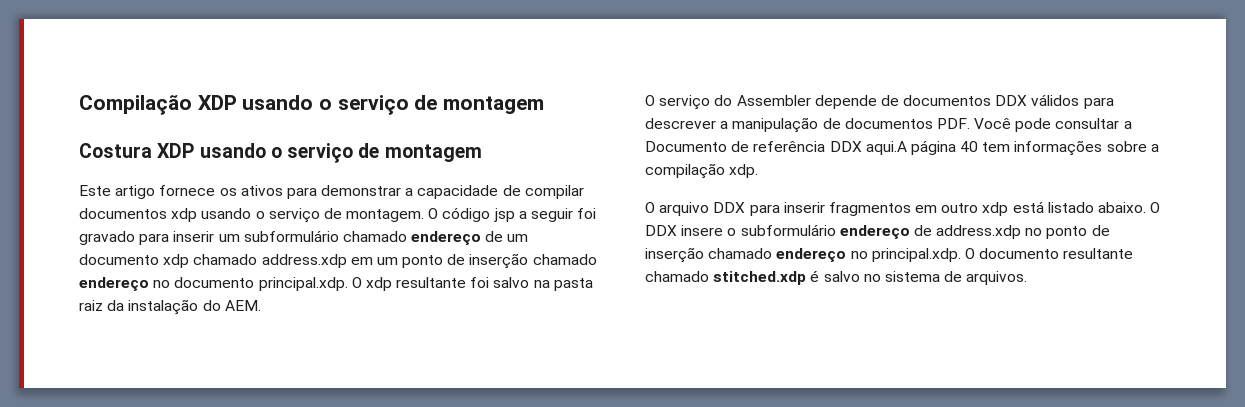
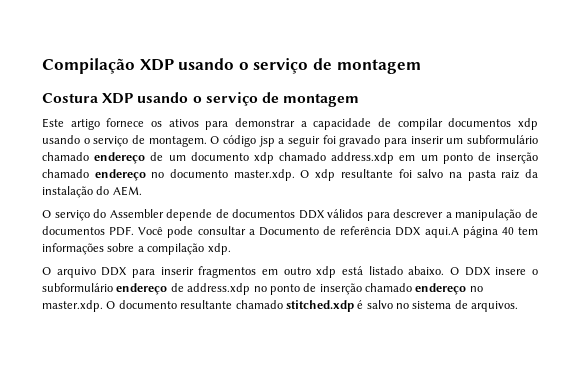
- O código jsp a seguir foi gravado para inserir um subformulário chamado endereço de um documento xdp chamado address.xdp em um ponto de inserção chamado endereço no documento principal.xdp. O xdp resultante foi salvo na pasta raiz da instalação do AEM.
+ O código jsp a seguir foi gravado para inserir um subformulário chamado endereço de um documento xdp chamado address.xdp em um ponto de inserção chamado endereço no documento master.xdp. O xdp resultante foi salvo na pasta raiz da instalação do AEM.
- O DDX insere o subformulário endereço de address.xdp no ponto de inserção chamado endereço no principal.xdp. O documento resultante chamado stitched.xdp é salvo no sistema de arquivos.
+ O DDX insere o subformulário endereço de address.xdp no ponto de inserção chamado endereço no master.xdp. O documento resultante chamado stitched.xdp é salvo no sistema de arquivos.

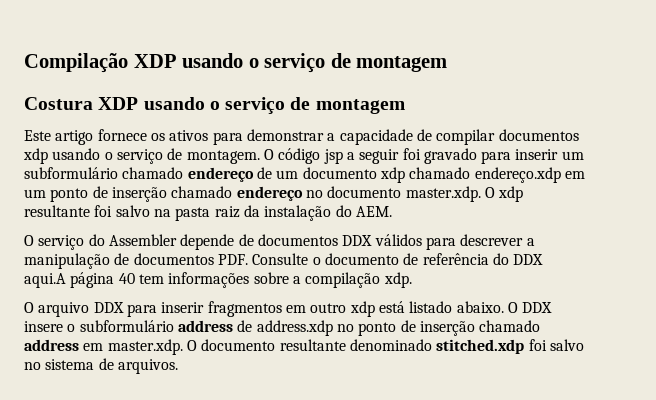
- O código jsp a seguir foi gravado para inserir um subformulário chamado endereço de um documento xdp chamado address.xdp em um ponto de inserção chamado endereço no documento master.xdp. O xdp resultante foi salvo na pasta raiz da instalação do AEM.
+ O código jsp a seguir foi gravado para inserir um subformulário chamado endereço de um documento xdp chamado endereço.xdp em um ponto de inserção chamado endereço no documento master.xdp. O xdp resultante foi salvo na pasta raiz da instalação do AEM.
- O serviço do Assembler depende de documentos DDX válidos para descrever a manipulação de documentos PDF. Você pode consultar a Documento de referência DDX aqui.A página 40 tem informações sobre a compilação xdp.
+ O serviço do Assembler depende de documentos DDX válidos para descrever a manipulação de documentos PDF. Consulte o documento de referência do DDX aqui.A página 40 tem informações sobre a compilação xdp.
- O DDX insere o subformulário endereço de address.xdp no ponto de inserção chamado endereço no master.xdp. O documento resultante chamado stitched.xdp é salvo no sistema de arquivos.
+ O DDX insere o subformulário address de address.xdp no ponto de inserção chamado address em master.xdp. O documento resultante denominado stitched.xdp foi salvo no sistema de arquivos.

